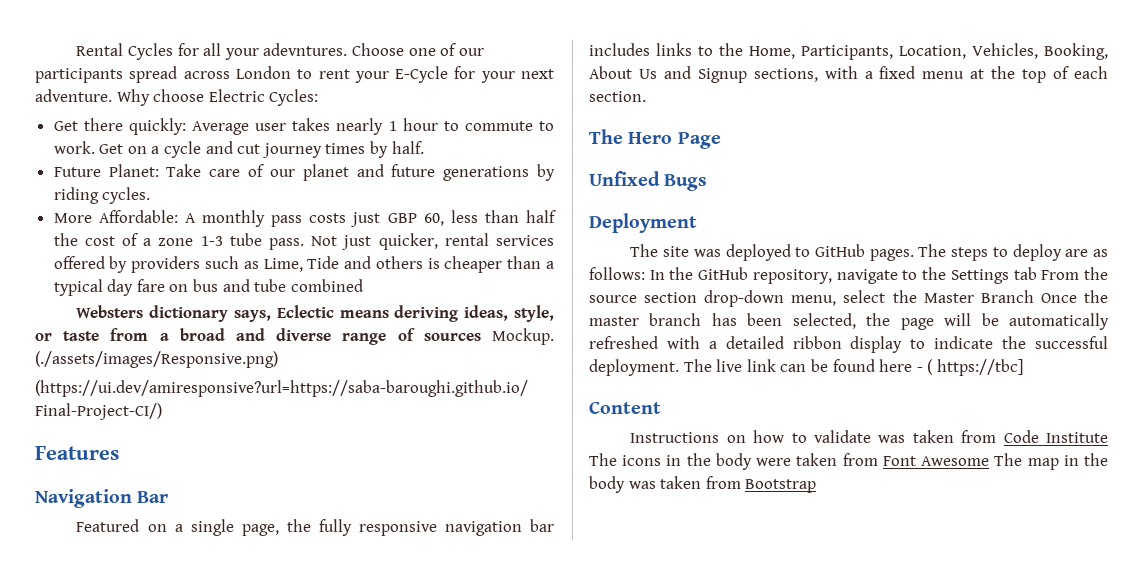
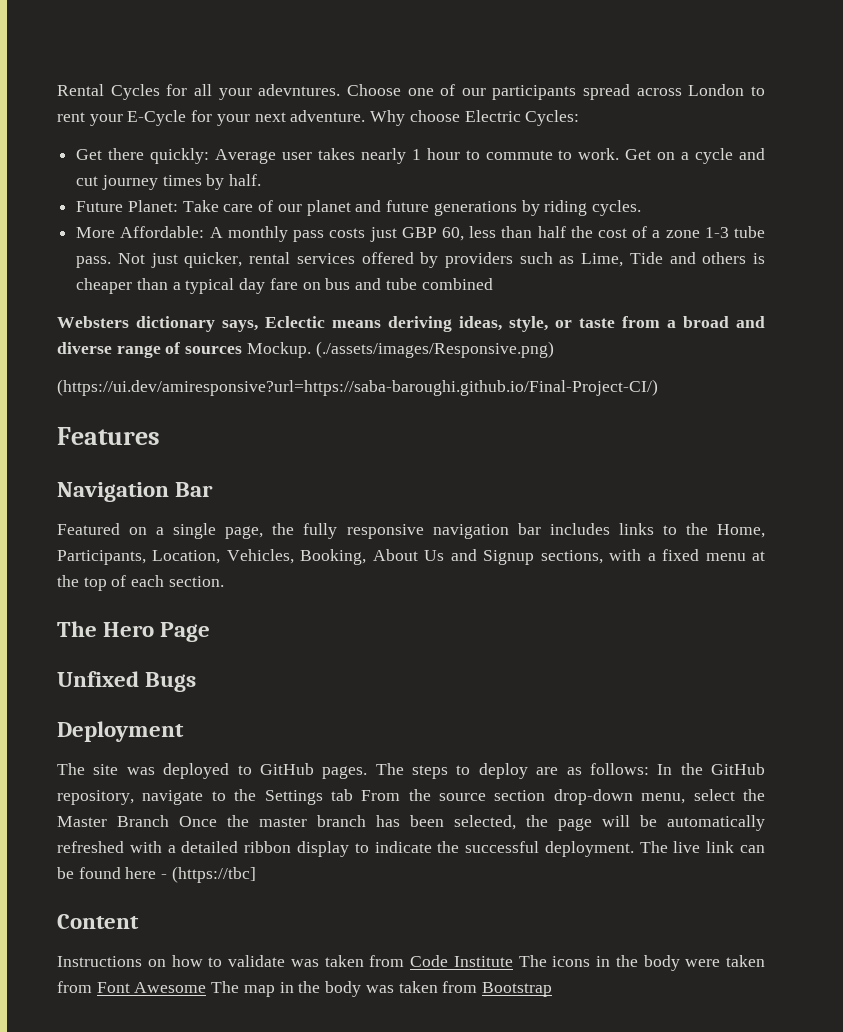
- The live link can be found here - ( https://tbc]
+ The live link can be found here - (https://tbc]

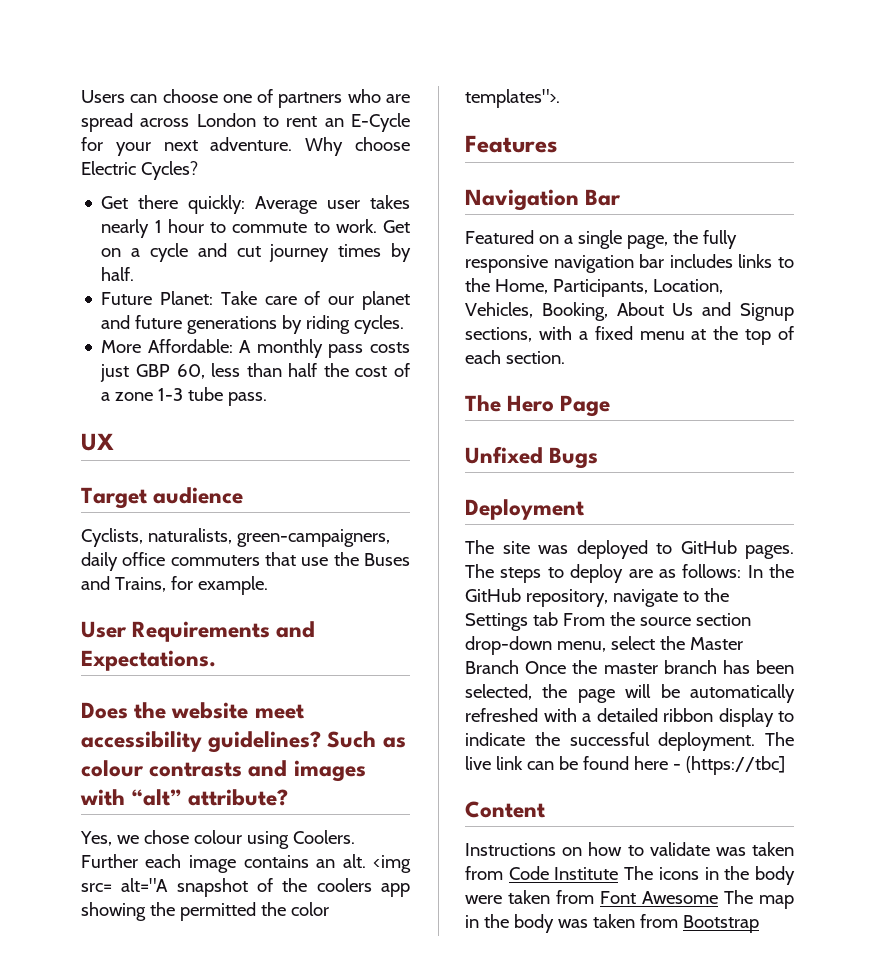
- Rental Cycles for all your adevntures. Choose one of our participants spread across London to rent your E-Cycle for your next adventure.
+ Users can choose one of partners who are spread across London to rent an E-Cycle for your next adventure.
- Why choose Electric Cycles:
+ Why choose Electric Cycles?
- More Affordable: A monthly pass costs just GBP 60, less than half the cost of a zone 1-3 tube pass. Not just quicker, rental services offered by providers such as Lime, Tide and others is cheaper than a typical day fare on bus and tube combined
- Websters dictionary says, Eclectic means deriving ideas, style, or taste from a broad and diverse range of sources Mockup. (./assets/images/Responsive.png)
- (https://ui.dev/amiresponsive?url=https://saba-baroughi.github.io/Final-Project-CI/)
+ More Affordable: A monthly pass costs just GBP 60, less than half the cost of a zone 1-3 tube pass.
+ UX
+ Target audience
+ Cyclists, naturalists, green-campaigners, daily office commuters that use the Buses and Trains, for example.
+ User Requirements and Expectations.
+ Does the website meet accessibility guidelines? Such as colour contrasts and images with “alt” attribute?
+ Yes, we chose colour using Coolers. Further each image contains an alt. <img src= alt="A snapshot of the coolers app showing the permitted the color templates">.

